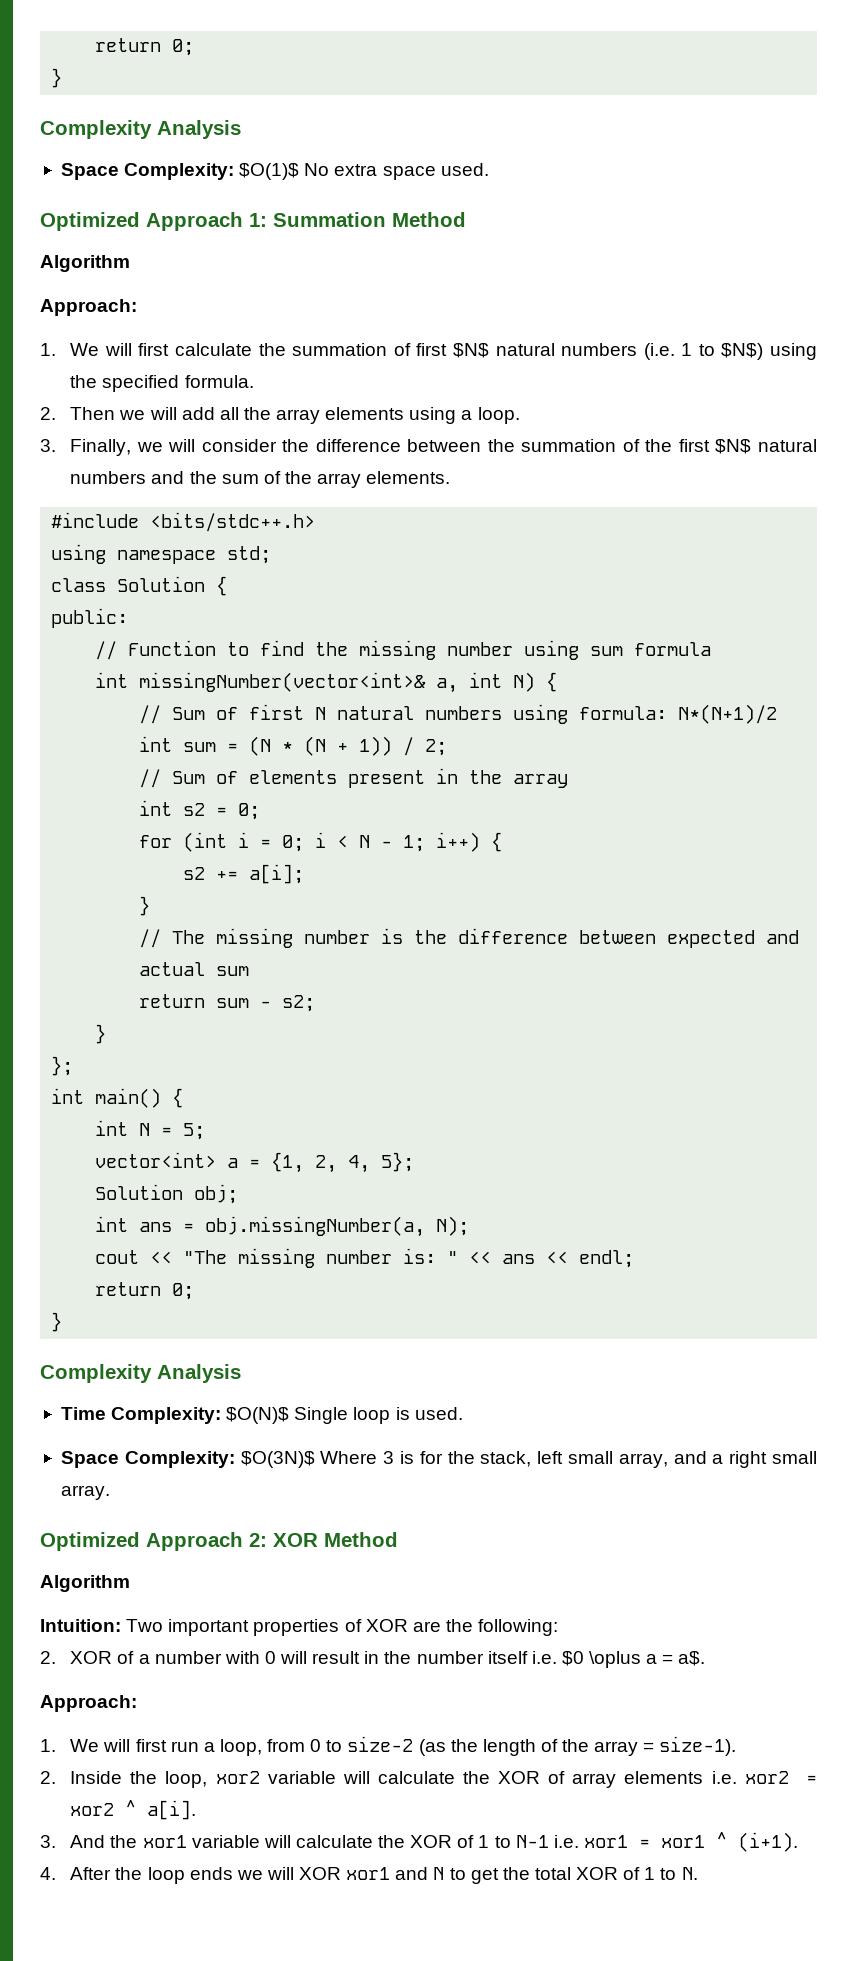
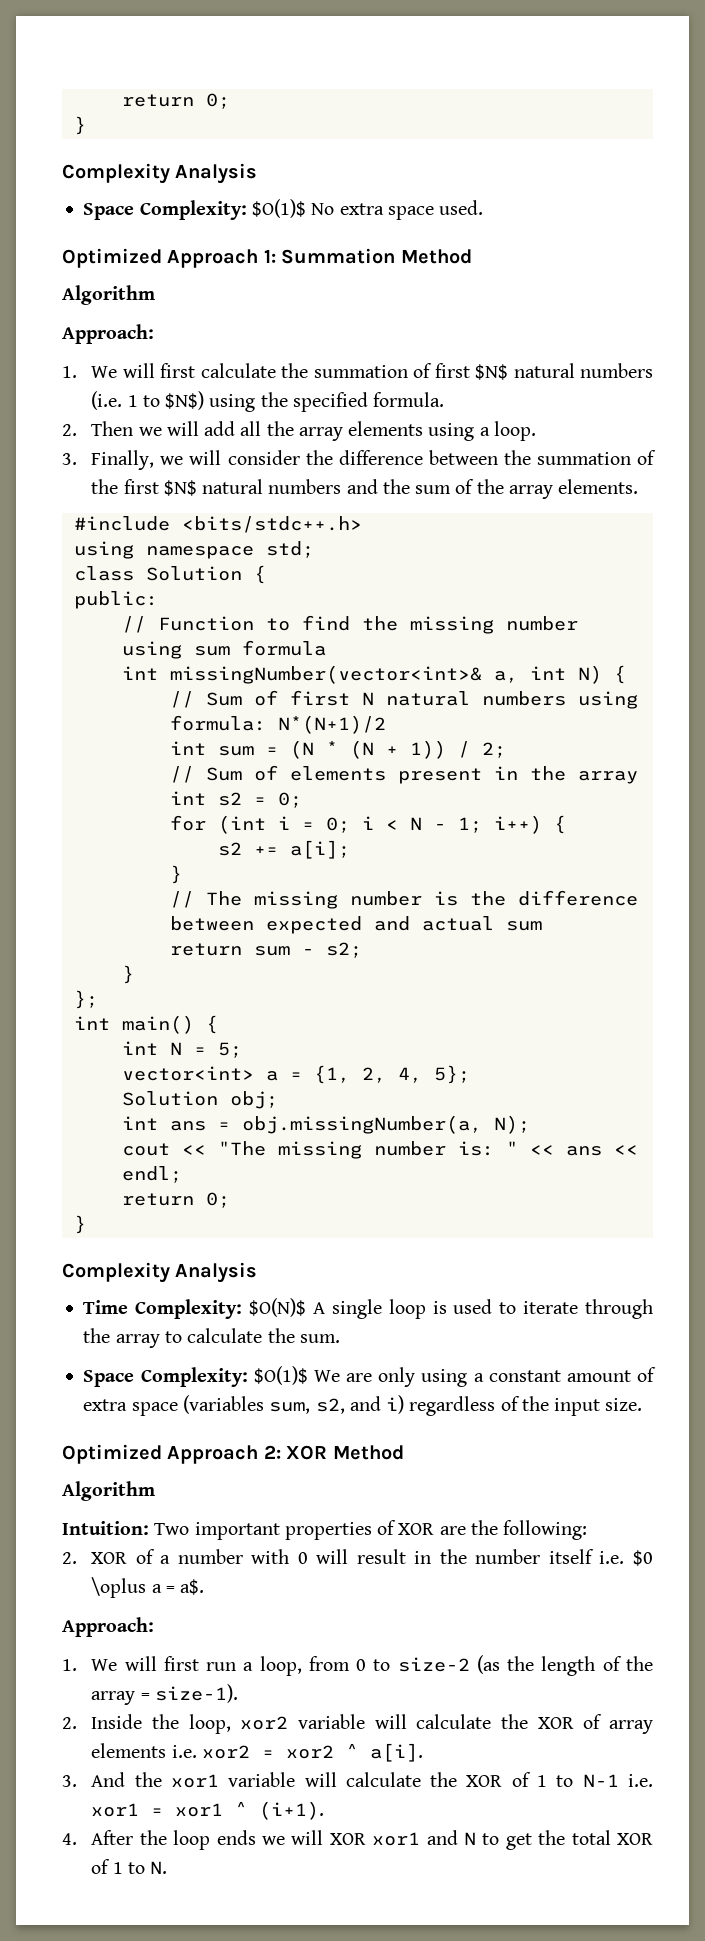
- Time Complexity: $O(N)$ Single loop is used.
- Space Complexity: $O(3N)$ Where 3 is for the stack, left small array, and a right small array.
+ Time Complexity: $O(N)$ A single loop is used to iterate through the array to calculate the sum.
+ Space Complexity: $O(1)$ We are only using a constant amount of extra space (variables sum, s2, and i) regardless of the input size.

